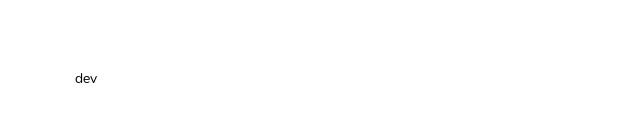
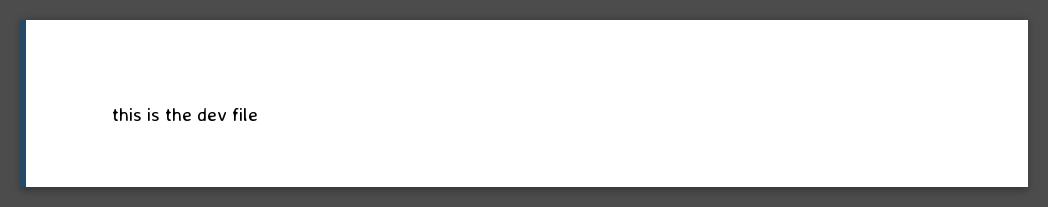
- dev
+ this is the dev file

